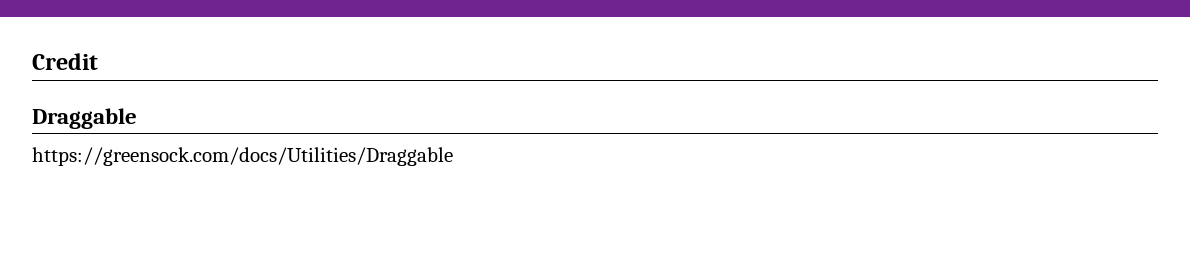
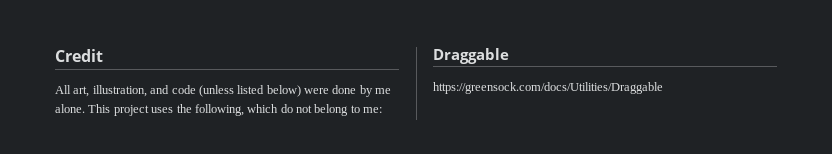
+ All art, illustration, and code (unless listed below) were done by me alone. This project uses the following, which do not belong to me:

